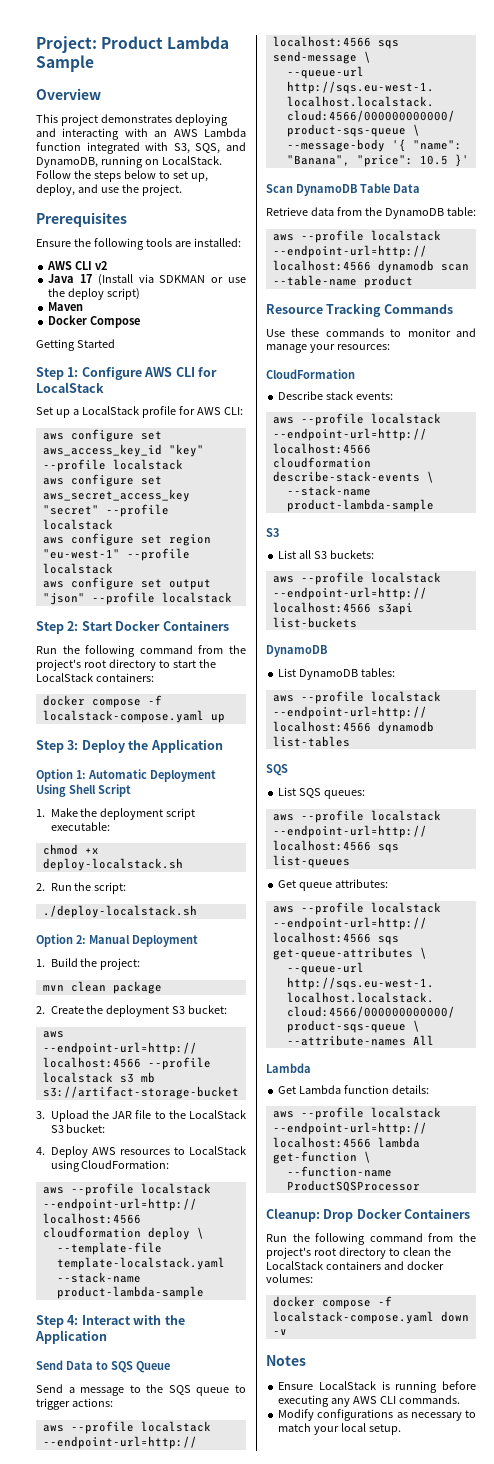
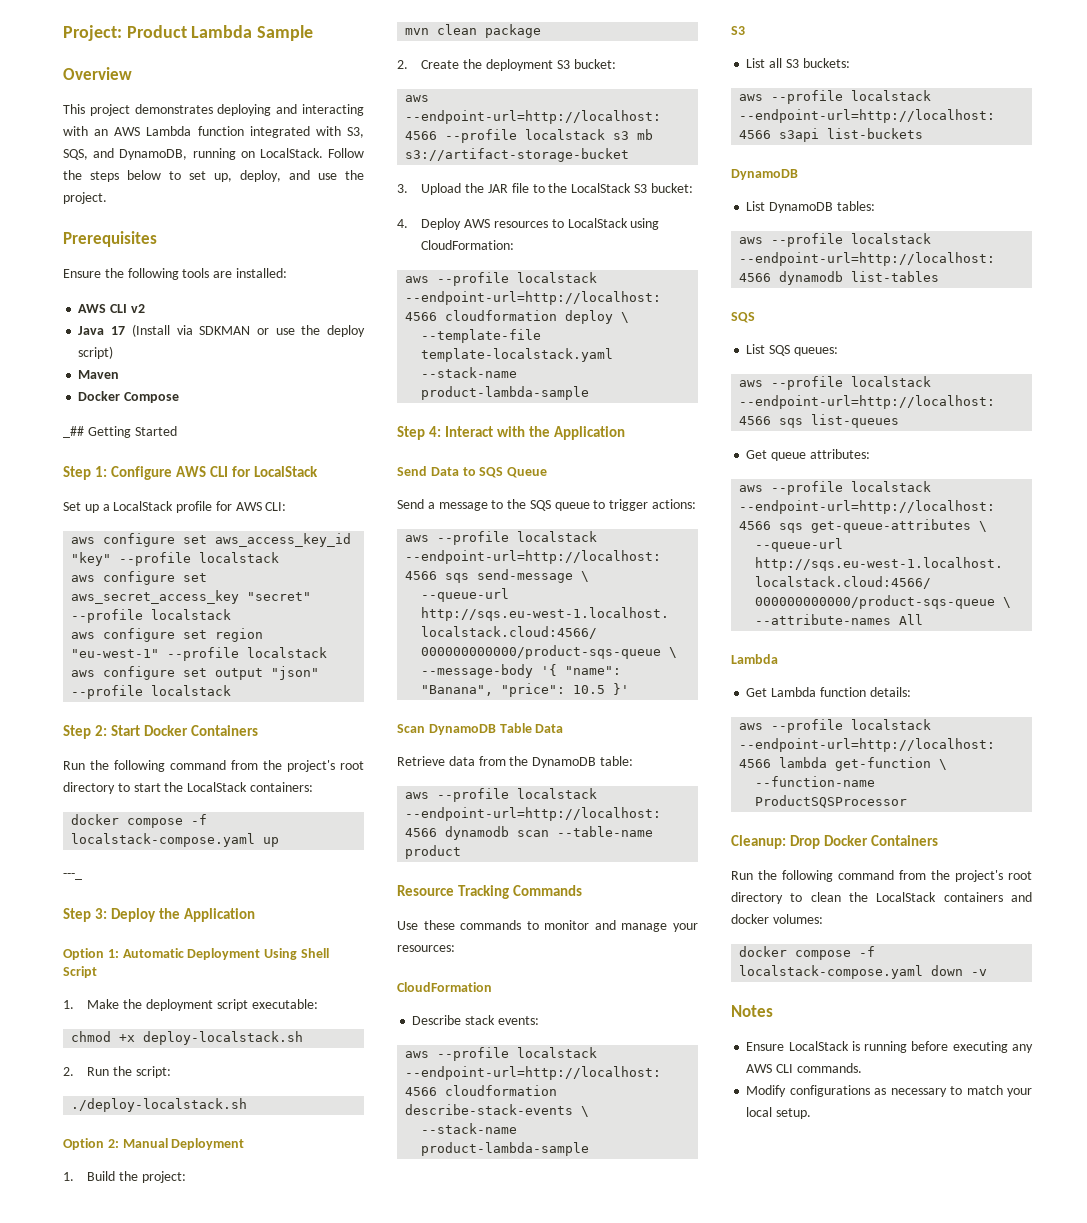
- Getting Started
+ _## Getting Started
+ ---_

